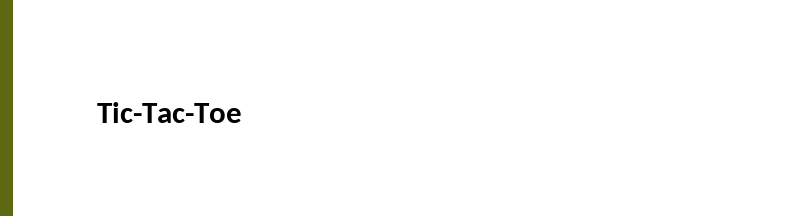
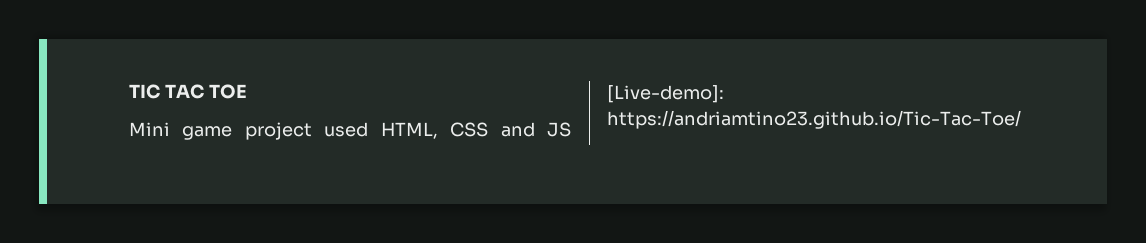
- Tic-Tac-Toe
+ TIC TAC TOE
+ Mini game project used HTML, CSS and JS [Live-demo]: https://andriamtino23.github.io/Tic-Tac-Toe/

